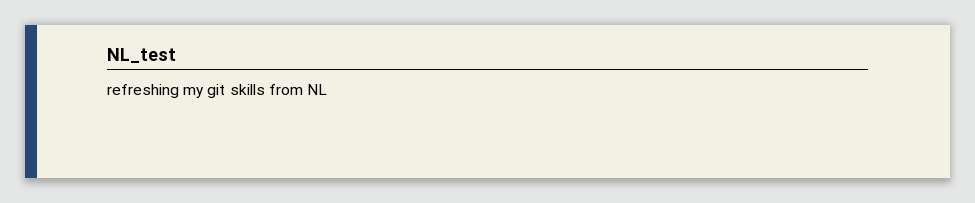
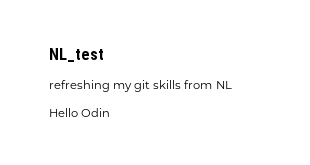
+ Hello Odin

